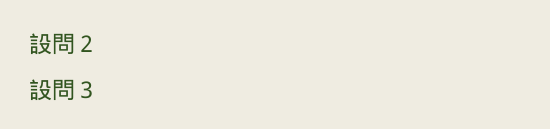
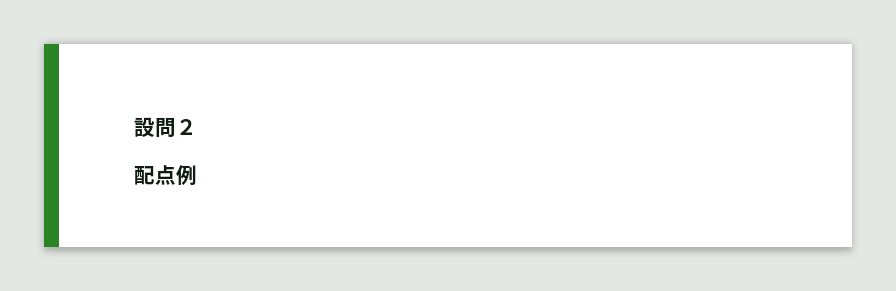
- 設問３
+ 配点例

